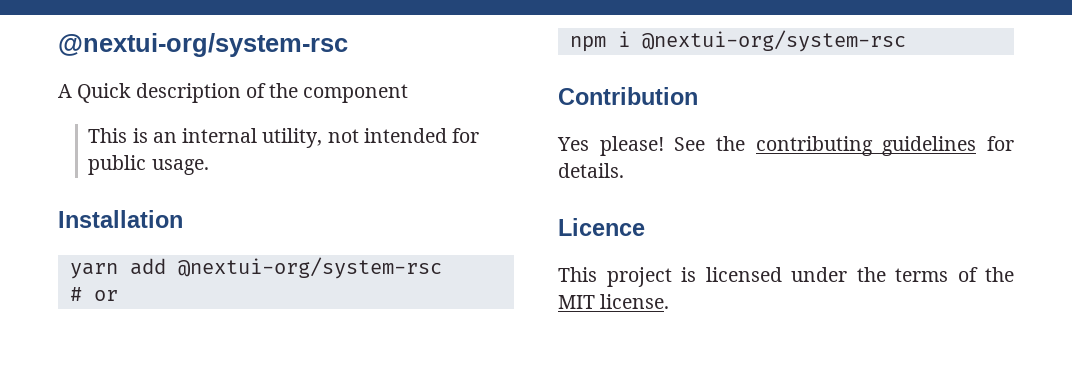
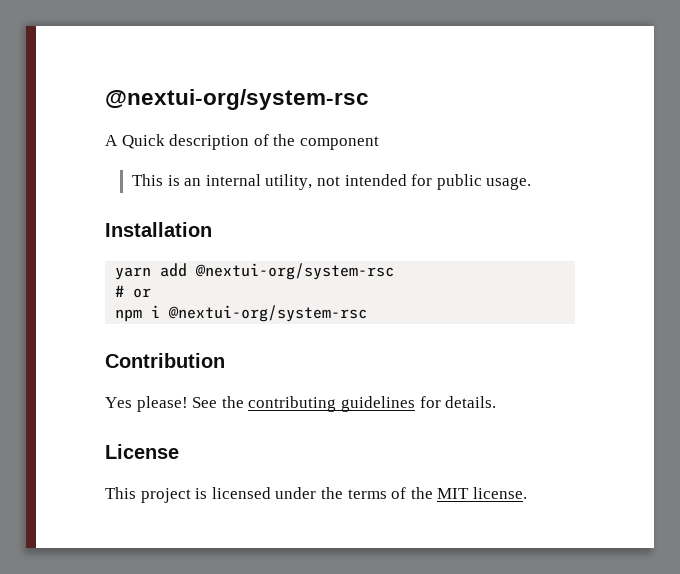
- Licence
+ License

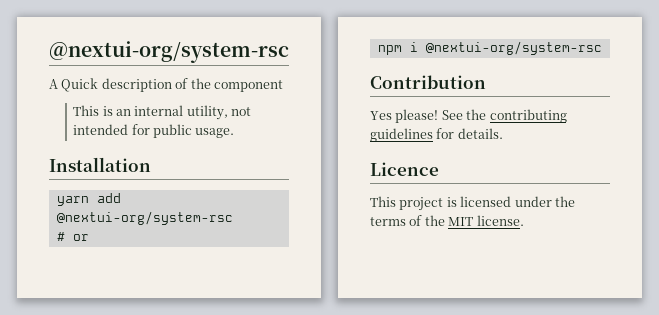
- License
+ Licence

